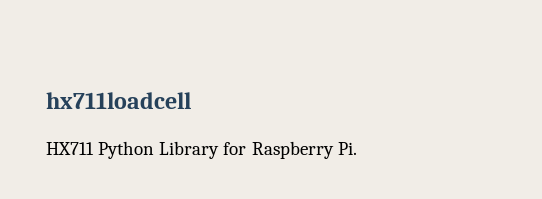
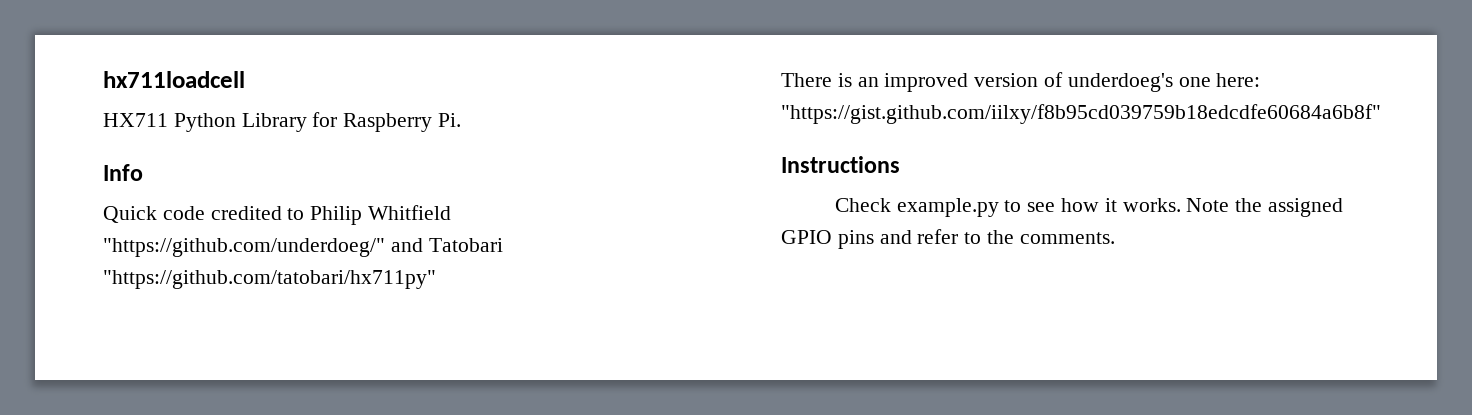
+ Info
+ Quick code credited to Philip Whitfield "https://github.com/underdoeg/" and Tatobari "https://github.com/tatobari/hx711py"
+ There is an improved version of underdoeg's one here: "https://gist.github.com/iilxy/f8b95cd039759b18edcdfe60684a6b8f"
+ Instructions
+ Check example.py to see how it works. Note the assigned GPIO pins and refer to the comments.

